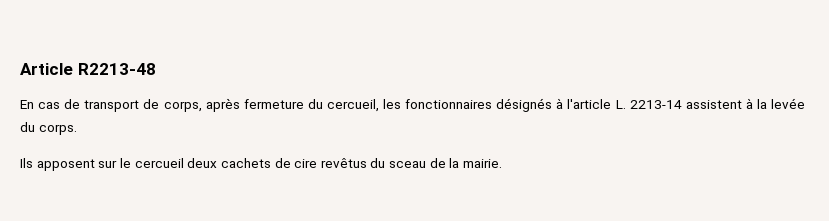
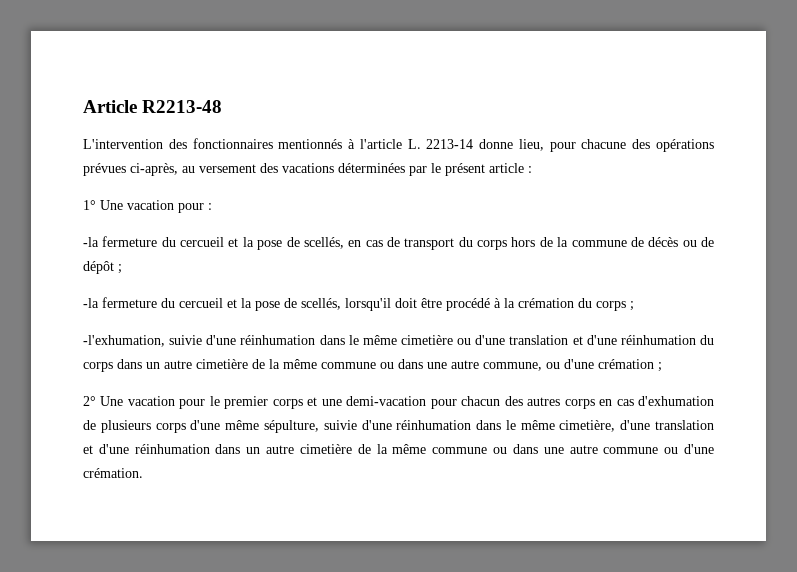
- En cas de transport de corps, après fermeture du cercueil, les fonctionnaires désignés à l'article L. 2213-14 assistent à la levée du corps.
- Ils apposent sur le cercueil deux cachets de cire revêtus du sceau de la mairie.
+ L'intervention des fonctionnaires mentionnés à l'article L. 2213-14 donne lieu, pour chacune des opérations prévues ci-après, au versement des vacations déterminées par le présent article :
+ 1° Une vacation pour :
+ -la fermeture du cercueil et la pose de scellés, en cas de transport du corps hors de la commune de décès ou de dépôt ;
+ -la fermeture du cercueil et la pose de scellés, lorsqu'il doit être procédé à la crémation du corps ;
+ -l'exhumation, suivie d'une réinhumation dans le même cimetière ou d'une translation et d'une réinhumation du corps dans un autre cimetière de la même commune ou dans une autre commune, ou d'une crémation ;
+ 2° Une vacation pour le premier corps et une demi-vacation pour chacun des autres corps en cas d'exhumation de plusieurs corps d'une même sépulture, suivie d'une réinhumation dans le même cimetière, d'une translation et d'une réinhumation dans un autre cimetière de la même commune ou dans une autre commune ou d'une crémation.

